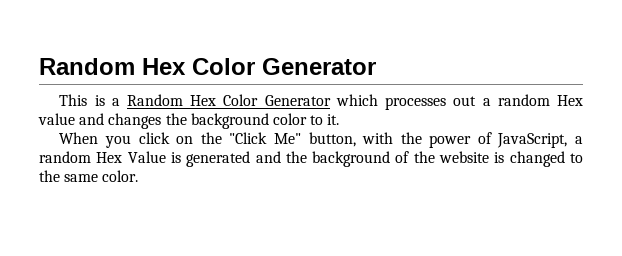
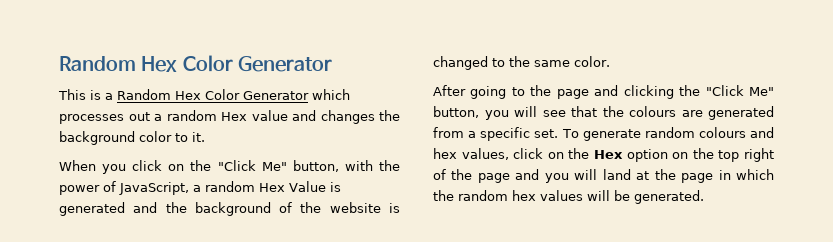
+ After going to the page and clicking the "Click Me" button, you will see that the colours are generated from a specific set. To generate random colours and hex values, click on the Hex option on the top right of the page and you will land at the page in which the random hex values will be generated.

